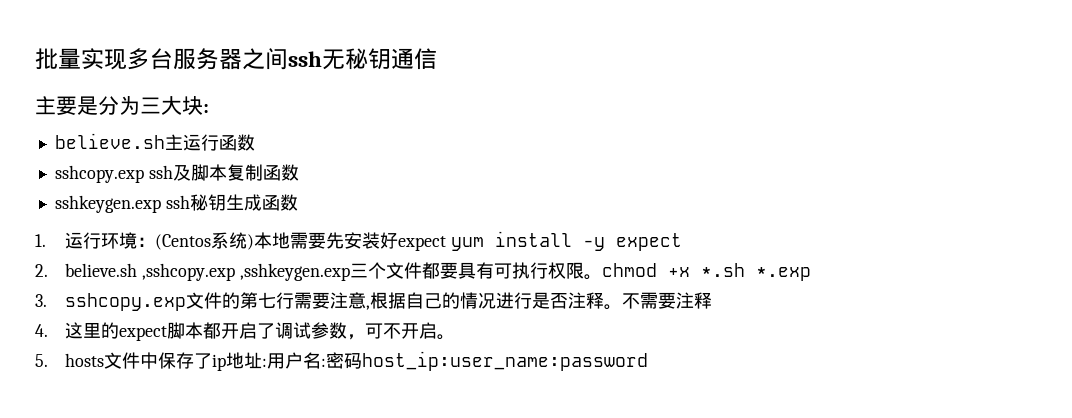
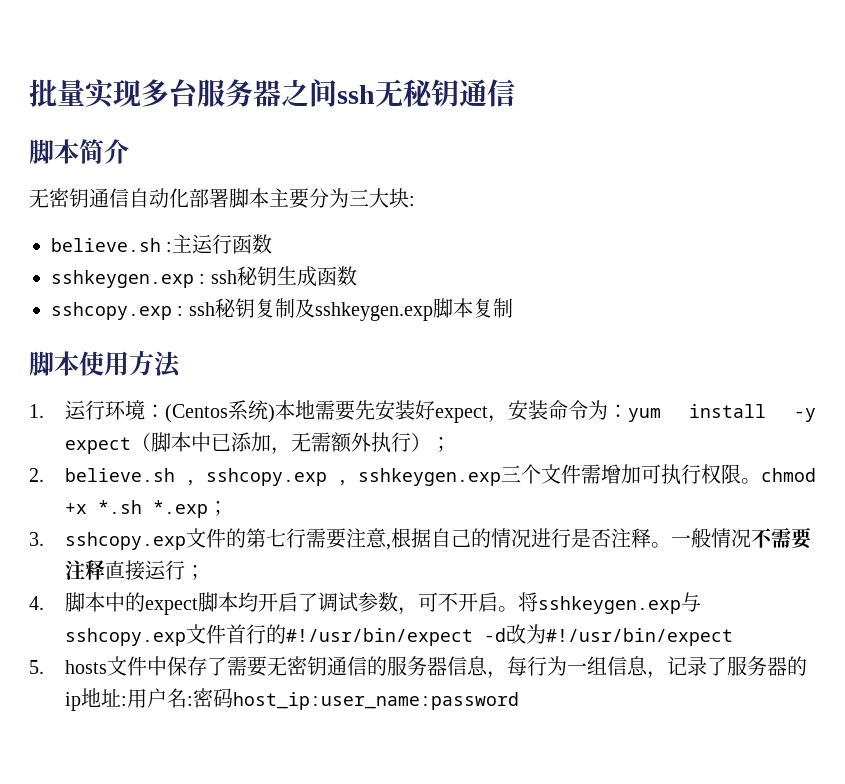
- 主要是分为三大块:
+ 脚本简介
+ 无密钥通信自动化部署脚本主要分为三大块:
- believe.sh主运行函数
+ believe.sh :主运行函数
- sshcopy.exp ssh及脚本复制函数
- sshkeygen.exp ssh秘钥生成函数
+ sshkeygen.exp : ssh秘钥生成函数
+ sshcopy.exp : ssh秘钥复制及sshkeygen.exp脚本复制
+ 脚本使用方法
- 1.运行环境：(Centos系统)本地需要先安装好expect yum install -y expect
- 2. believe.sh ,sshcopy.exp ,sshkeygen.exp三个文件都要具有可执行权限。chmod +x *.sh *.exp
+ 1.运行环境：(Centos系统)本地需要先安装好expect，安装命令为：yum install -y expect（脚本中已添加，无需额外执行）；
+ 2. believe.sh , sshcopy.exp , sshkeygen.exp三个文件需增加可执行权限。chmod +x *.sh *.exp；
- 不需要注释
+ 一般情况不需要注释直接运行；
- 4.这里的expect脚本都开启了调试参数，可不开启。
+ 4.脚本中的expect脚本均开启了调试参数，可不开启。将sshkeygen.exp与sshcopy.exp文件首行的#!/usr/bin/expect -d改为#!/usr/bin/expect
- 5. hosts文件中保存了ip地址:用户名:密码host_ip:user_name:password
+ 5. hosts文件中保存了需要无密钥通信的服务器信息，每行为一组信息，记录了服务器的ip地址:用户名:密码host_ip:user_name:password

